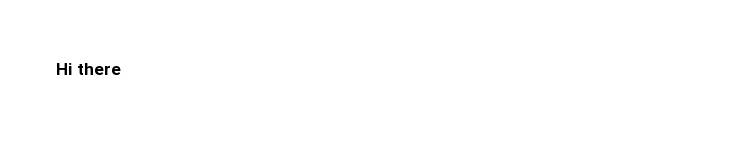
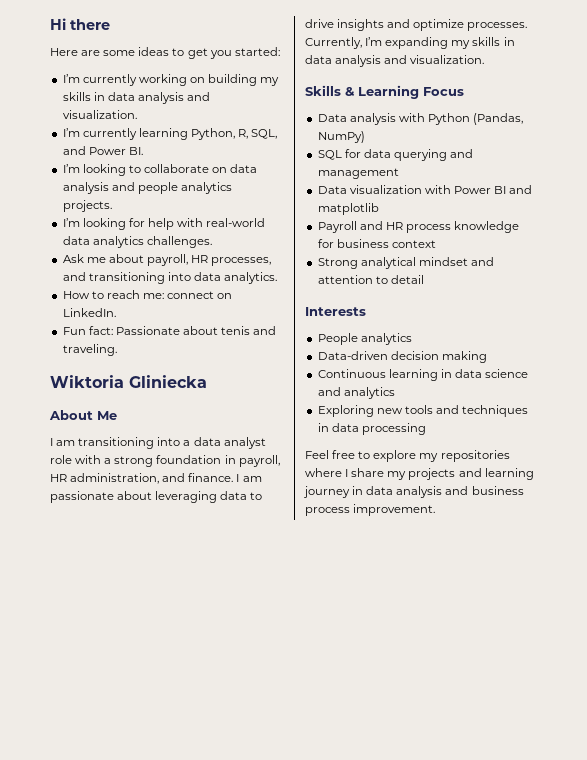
+ Here are some ideas to get you started:
+ I’m currently working on building my skills in data analysis and visualization.
+ I’m currently learning Python, R, SQL, and Power BI.
+ I’m looking to collaborate on data analysis and people analytics projects.
+ I’m looking for help with real-world data analytics challenges.
+ Ask me about payroll, HR processes, and transitioning into data analytics.
+ How to reach me: connect on LinkedIn.
+ Fun fact: Passionate about tenis and traveling.
+ Wiktoria Gliniecka
+ About Me
+ I am transitioning into a data analyst role with a strong foundation in payroll, HR administration, and finance. I am passionate about leveraging data to drive insights and optimize processes. Currently, I’m expanding my skills in data analysis and visualization.
+ Skills & Learning Focus
+ Data analysis with Python (Pandas, NumPy)
+ SQL for data querying and management
+ Data visualization with Power BI and matplotlib
+ Payroll and HR process knowledge for business context
+ Strong analytical mindset and attention to detail
+ Interests
+ People analytics
+ Data-driven decision making
+ Continuous learning in data science and analytics
+ Exploring new tools and techniques in data processing
+ Feel free to explore my repositories where I share my projects and learning journey in data analysis and business process improvement.

